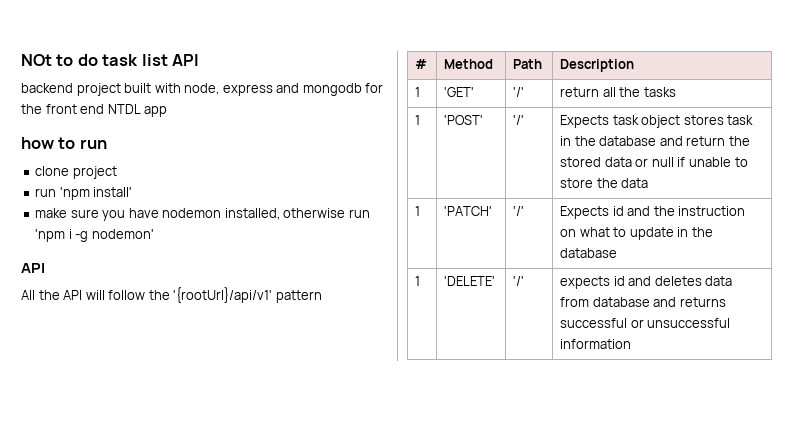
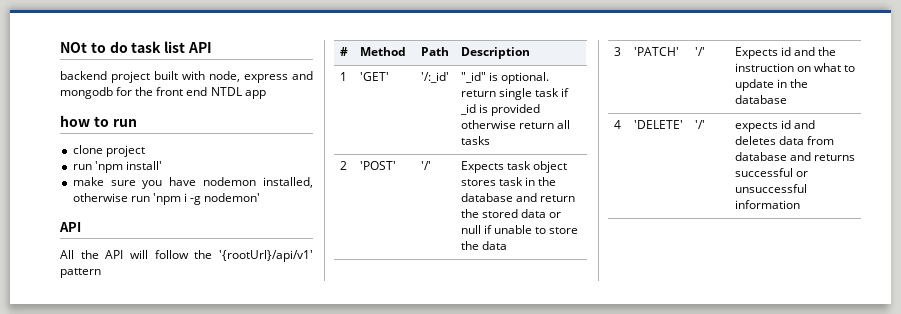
- 1 | 'GET' | '/' | return all the tasks
+ 1 | 'GET' | '/:_id' | "_id" is optional. return single task if _id is provided otherwise return all tasks
- 1 | 'POST' | '/' | Expects task object stores task in the database and return the stored data or null if unable to store the data
+ 2 | 'POST' | '/' | Expects task object stores task in the database and return the stored data or null if unable to store the data
- 1 | 'PATCH' | '/' | Expects id and the instruction on what to update in the database
+ 3 | 'PATCH' | '/' | Expects id and the instruction on what to update in the database
- 1 | 'DELETE' | '/' | expects id and deletes data from database and returns successful or unsuccessful information
+ 4 | 'DELETE' | '/' | expects id and deletes data from database and returns successful or unsuccessful information

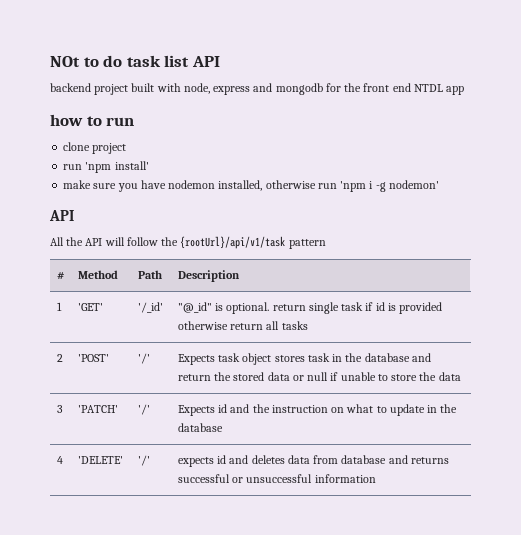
- All the API will follow the '{rootUrl}/api/v1' pattern
+ All the API will follow the {rootUrl}/api/v1/task pattern
- 1 | 'GET' | '/:_id' | "_id" is optional. return single task if _id is provided otherwise return all tasks
+ 1 | 'GET' | '/_id' | "@_id" is optional. return single task if id is provided otherwise return all tasks

